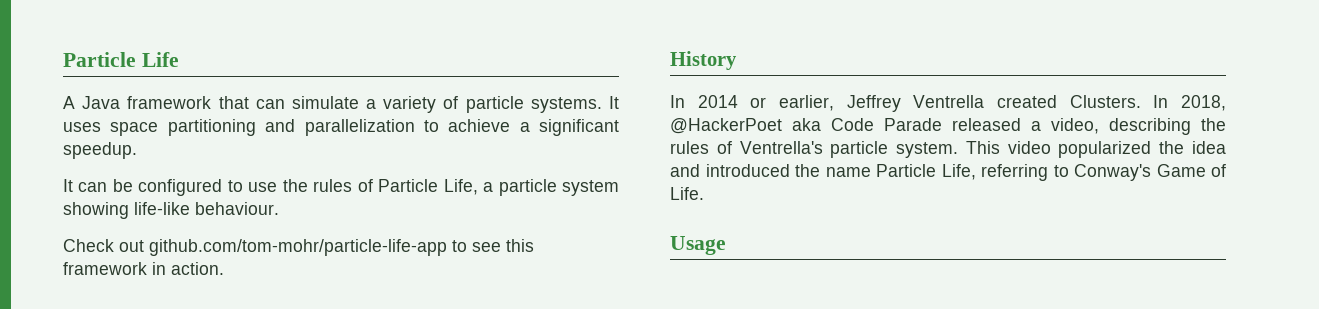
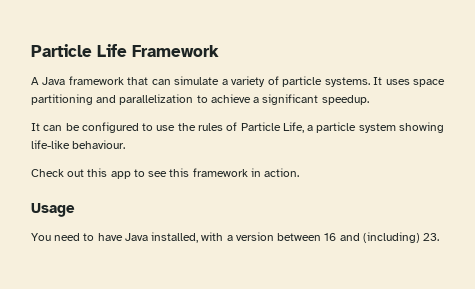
- Particle Life
+ Particle Life Framework
- Check out github.com/tom-mohr/particle-life-app to see this framework in action.
+ Check out this app to see this framework in action.
- History
- In 2014 or earlier, Jeffrey Ventrella created Clusters. In 2018, @HackerPoet aka Code Parade released a video, describing the rules of Ventrella's particle system. This video popularized the idea and introduced the name Particle Life, referring to Conway's Game of Life.
  Usage
+ You need to have Java installed, with a version between 16 and (including) 23.

